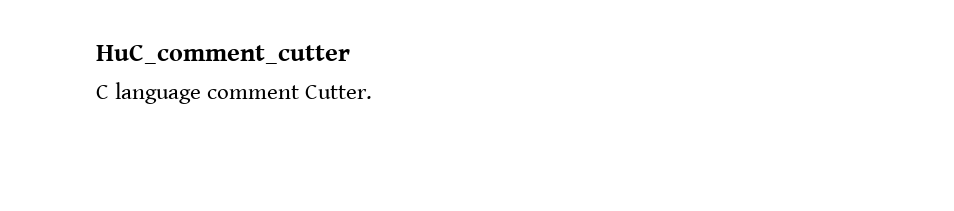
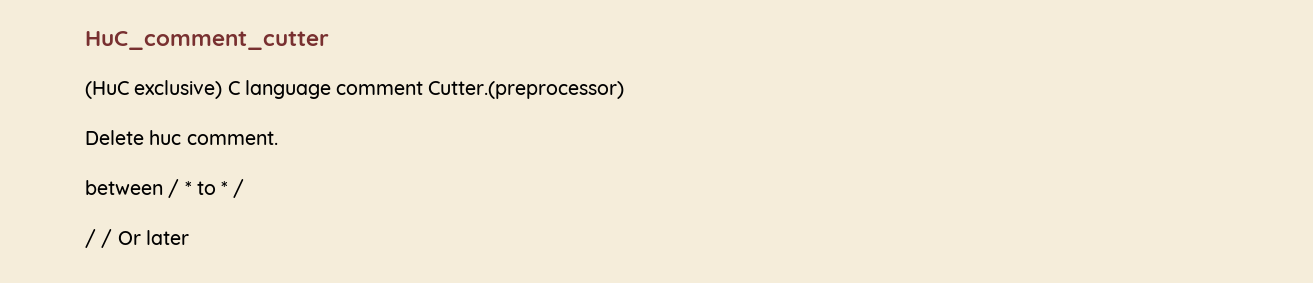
- C language comment Cutter.
+ (HuC exclusive) C language comment Cutter.(preprocessor)
+ Delete huc comment.
+ between / * to * /
+ / / Or later

